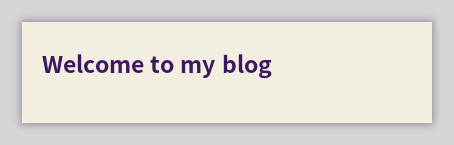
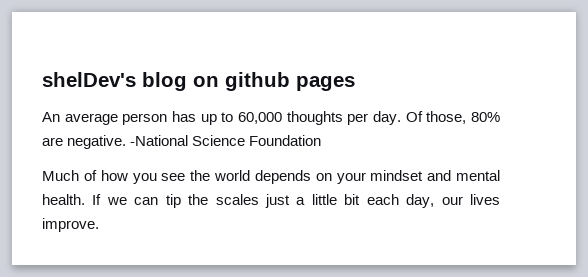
- Welcome to my blog
+ shelDev's blog on github pages
+ An average person has up to 60,000 thoughts per day. Of those, 80% are negative. -National Science Foundation
+ Much of how you see the world depends on your mindset and mental health. If we can tip the scales just a little bit each day, our lives improve.

